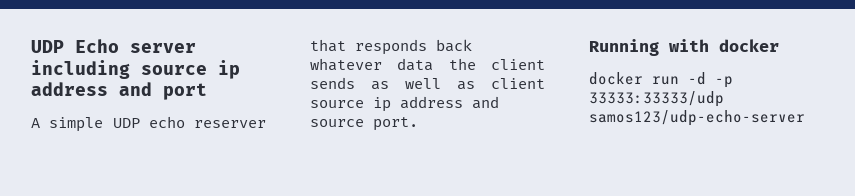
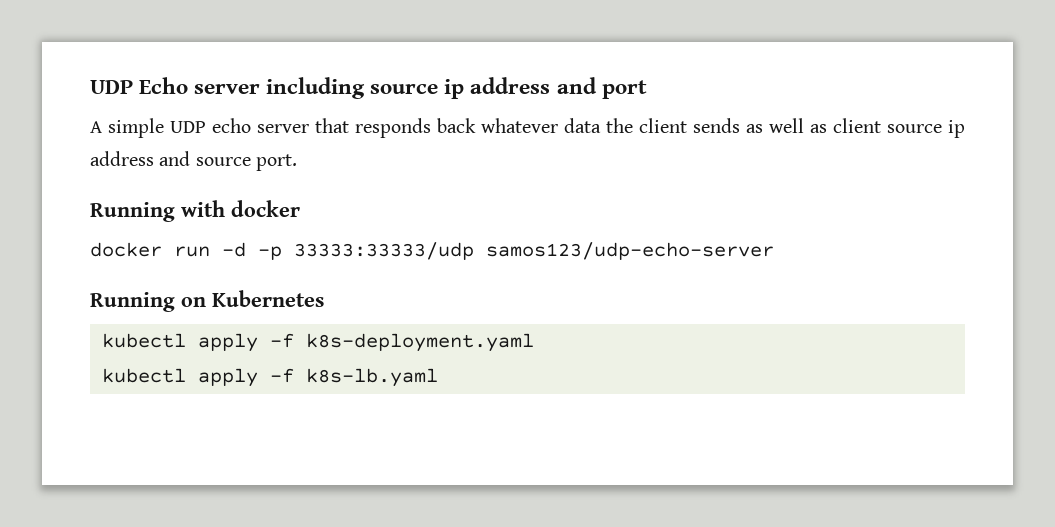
- A simple UDP echo reserver that responds back whatever data the client sends as well as client source ip address and source port.
+ A simple UDP echo server that responds back whatever data the client sends as well as client source ip address and source port.
+ Running on Kubernetes
+ kubectl apply -f k8s-deployment.yaml
+ kubectl apply -f k8s-lb.yaml

